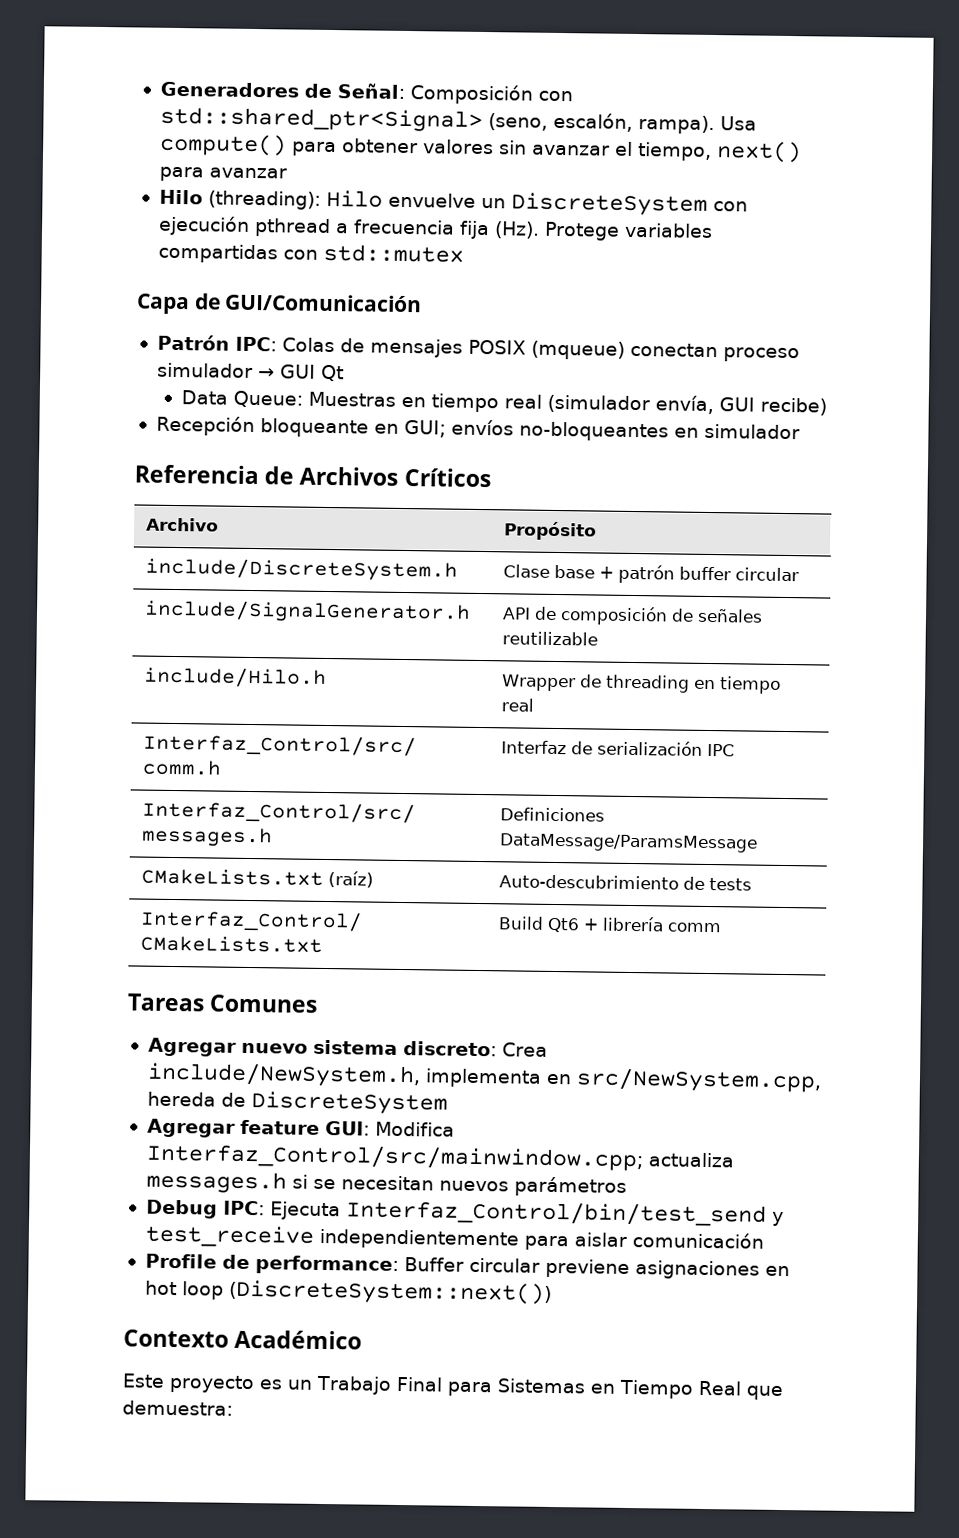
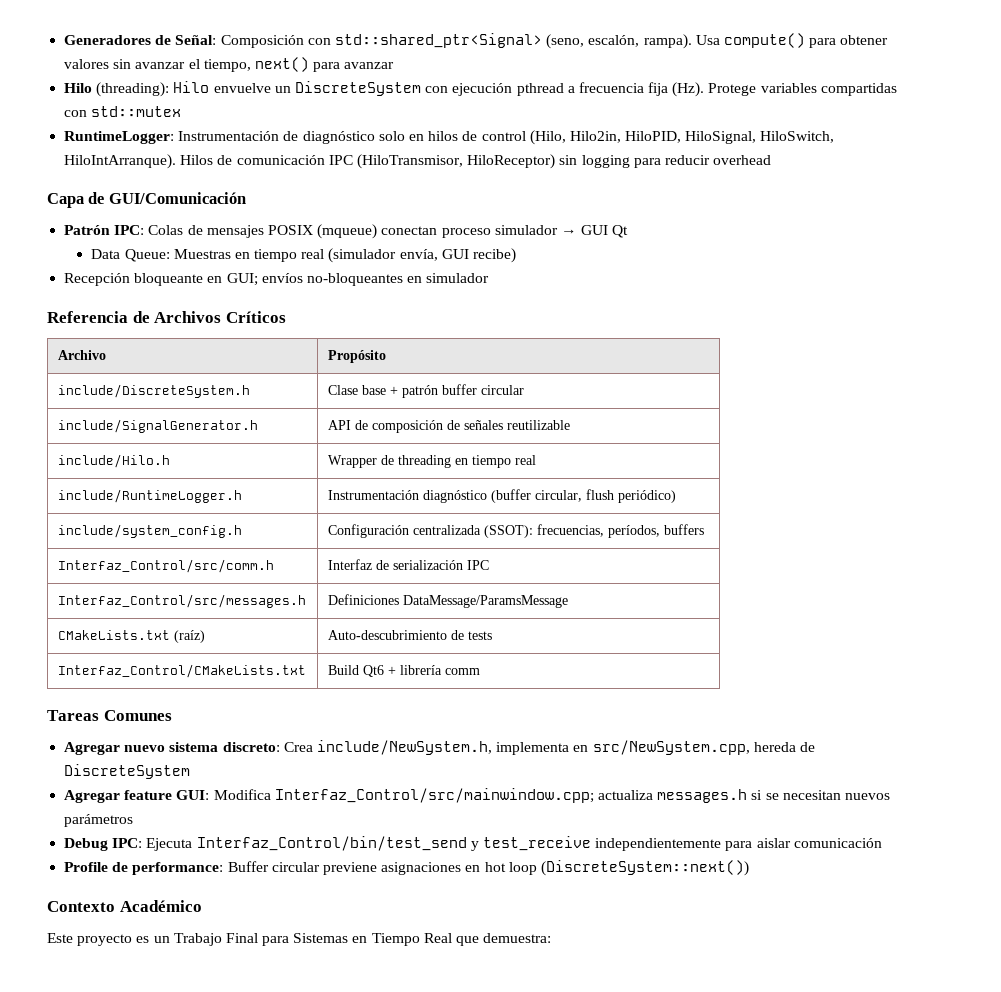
+ RuntimeLogger: Instrumentación de diagnóstico solo en hilos de control (Hilo, Hilo2in, HiloPID, HiloSignal, HiloSwitch, HiloIntArranque). Hilos de comunicación IPC (HiloTransmisor, HiloReceptor) sin logging para reducir overhead
+ include/RuntimeLogger.h | Instrumentación diagnóstico (buffer circular, flush periódico)
+ include/system_config.h | Configuración centralizada (SSOT): frecuencias, períodos, buffers

